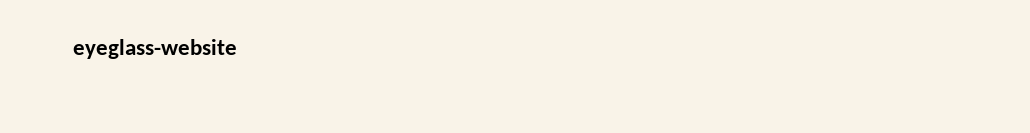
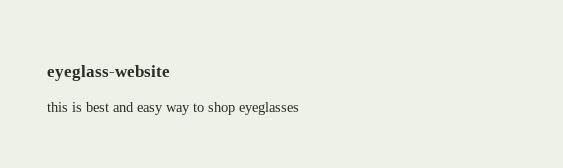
+ this is best and easy way to shop eyeglasses

